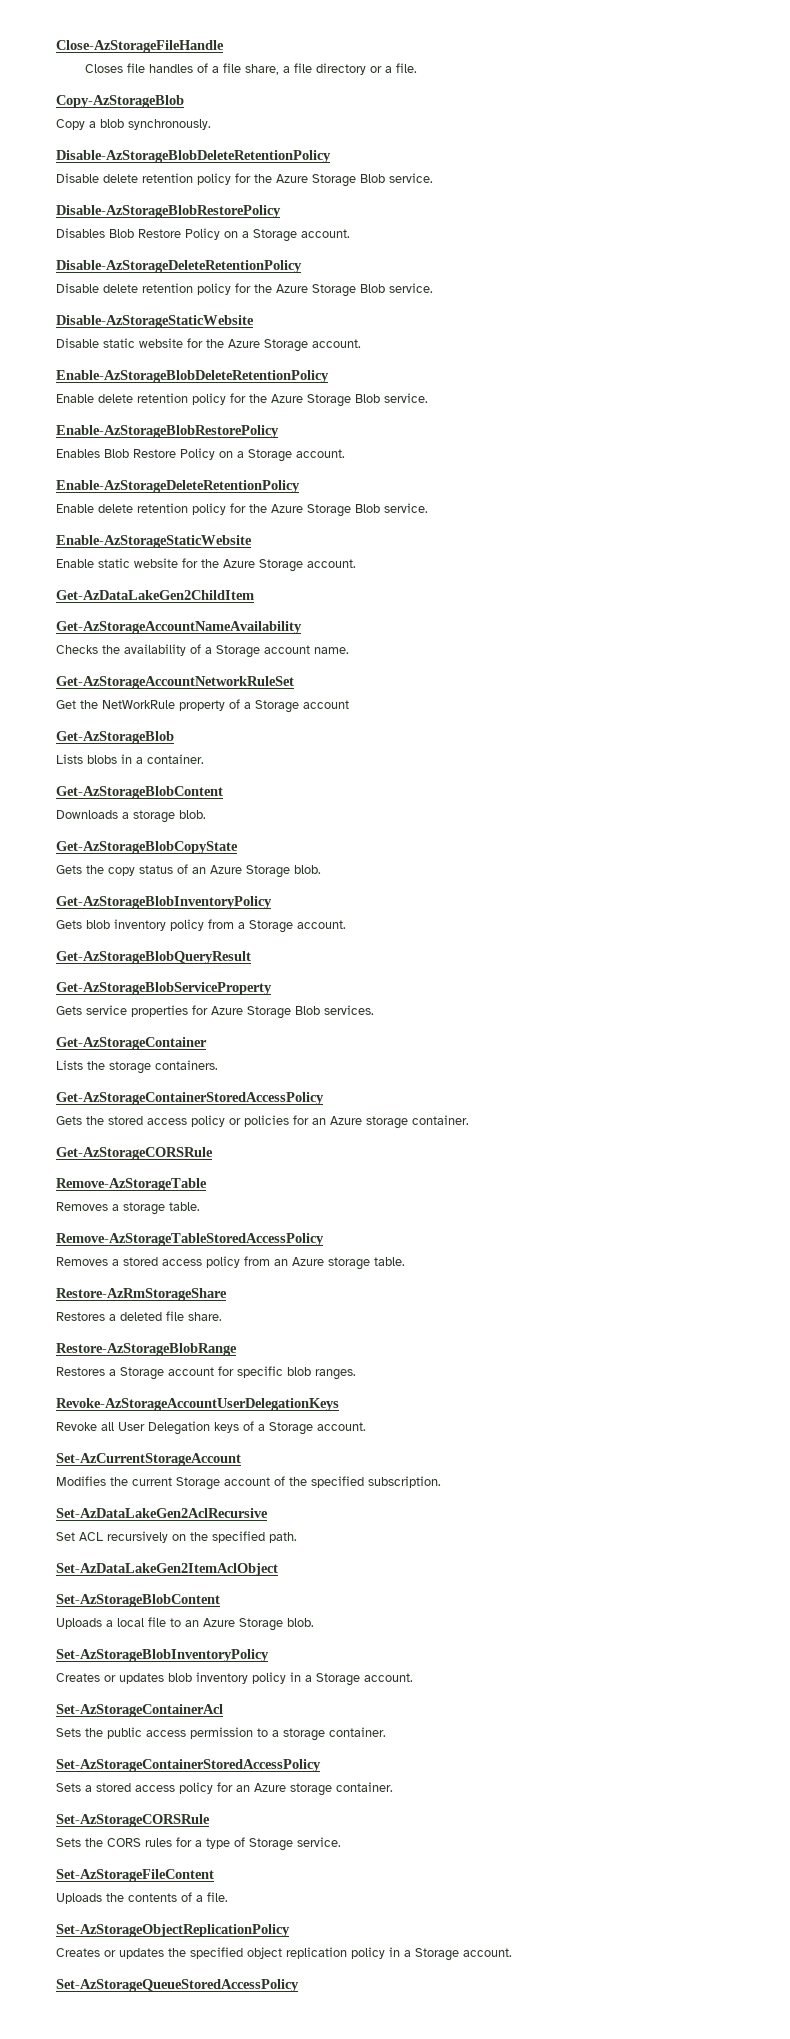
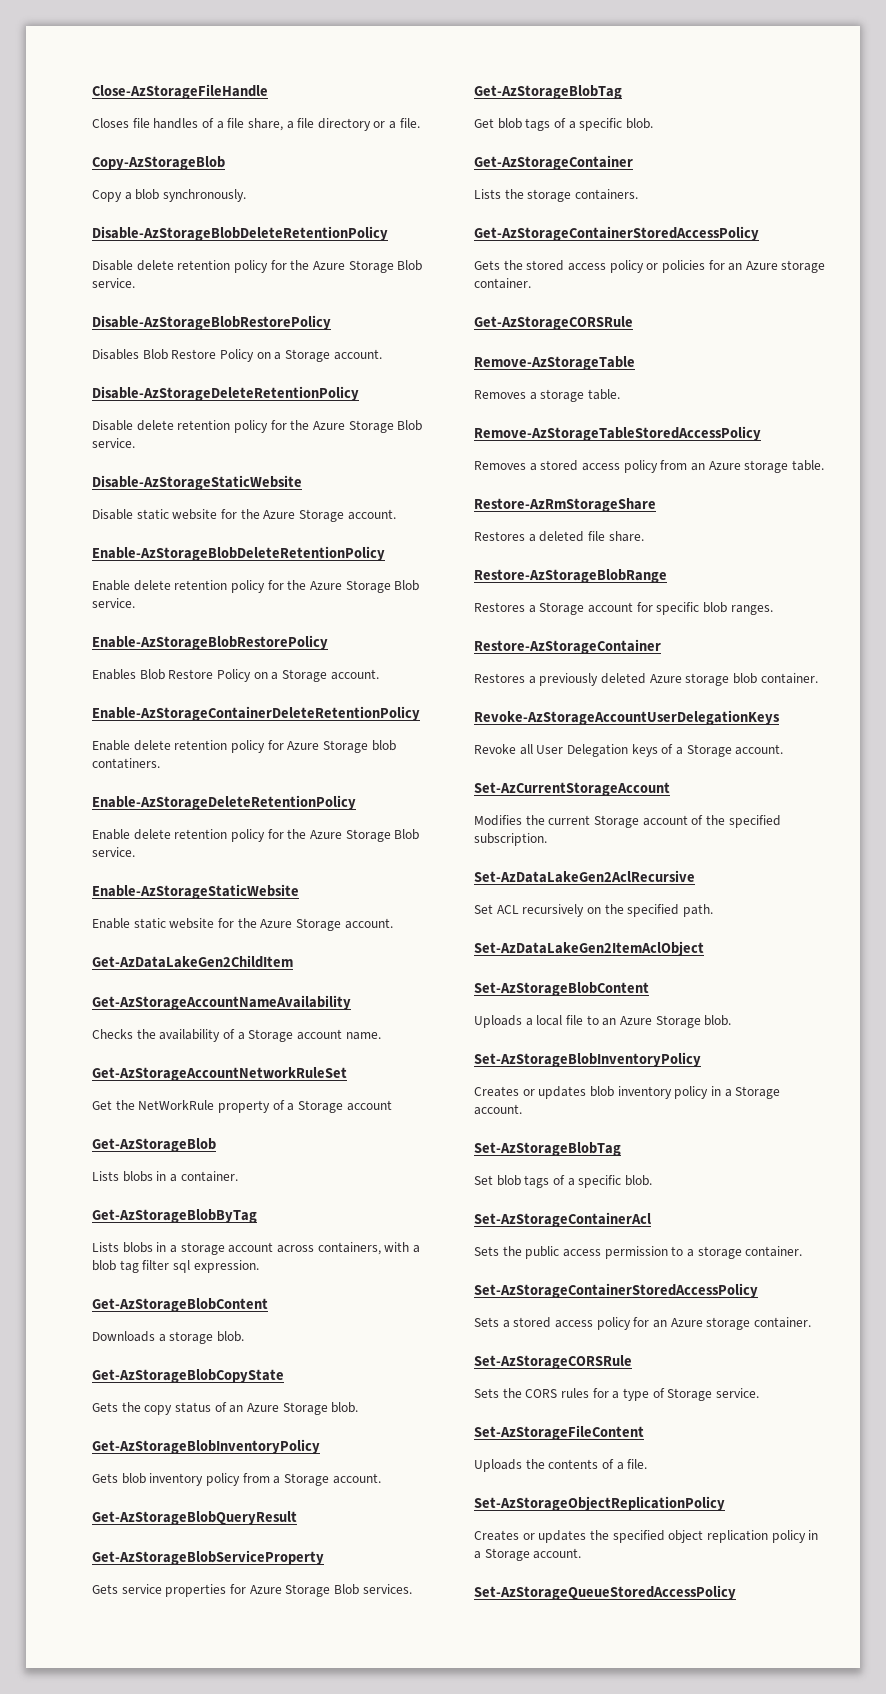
+ Enable-AzStorageContainerDeleteRetentionPolicy
+ Enable delete retention policy for Azure Storage blob contatiners.
+ Get-AzStorageBlobByTag
+ Lists blobs in a storage account across containers, with a blob tag filter sql expression.
+ Get-AzStorageBlobTag
+ Get blob tags of a specific blob.
+ Restore-AzStorageContainer
+ Restores a previously deleted Azure storage blob container.
+ Set-AzStorageBlobTag
+ Set blob tags of a specific blob.

